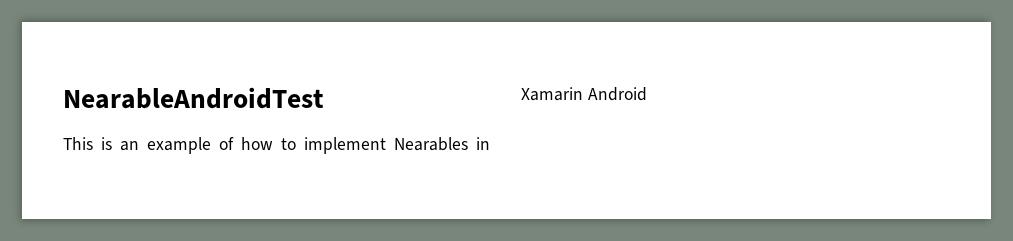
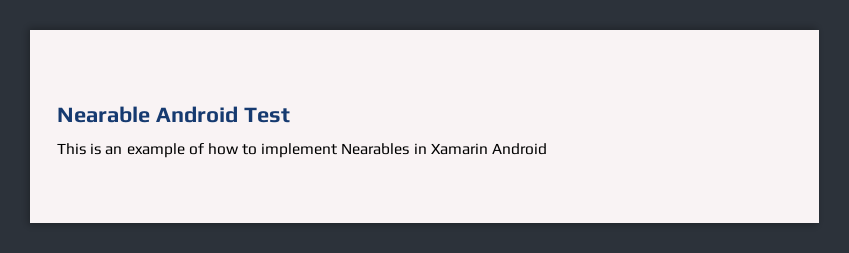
- NearableAndroidTest
+ Nearable Android Test

